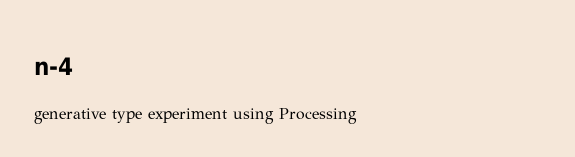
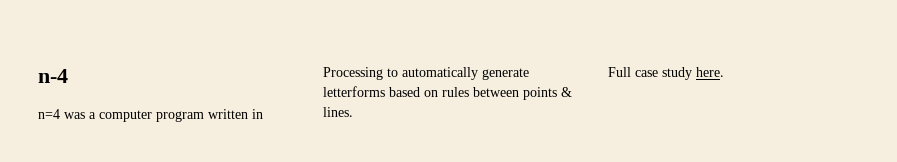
- generative type experiment using Processing
+ n=4 was a computer program written in Processing to automatically generate letterforms based on rules between points & lines.
+ Full case study here.

